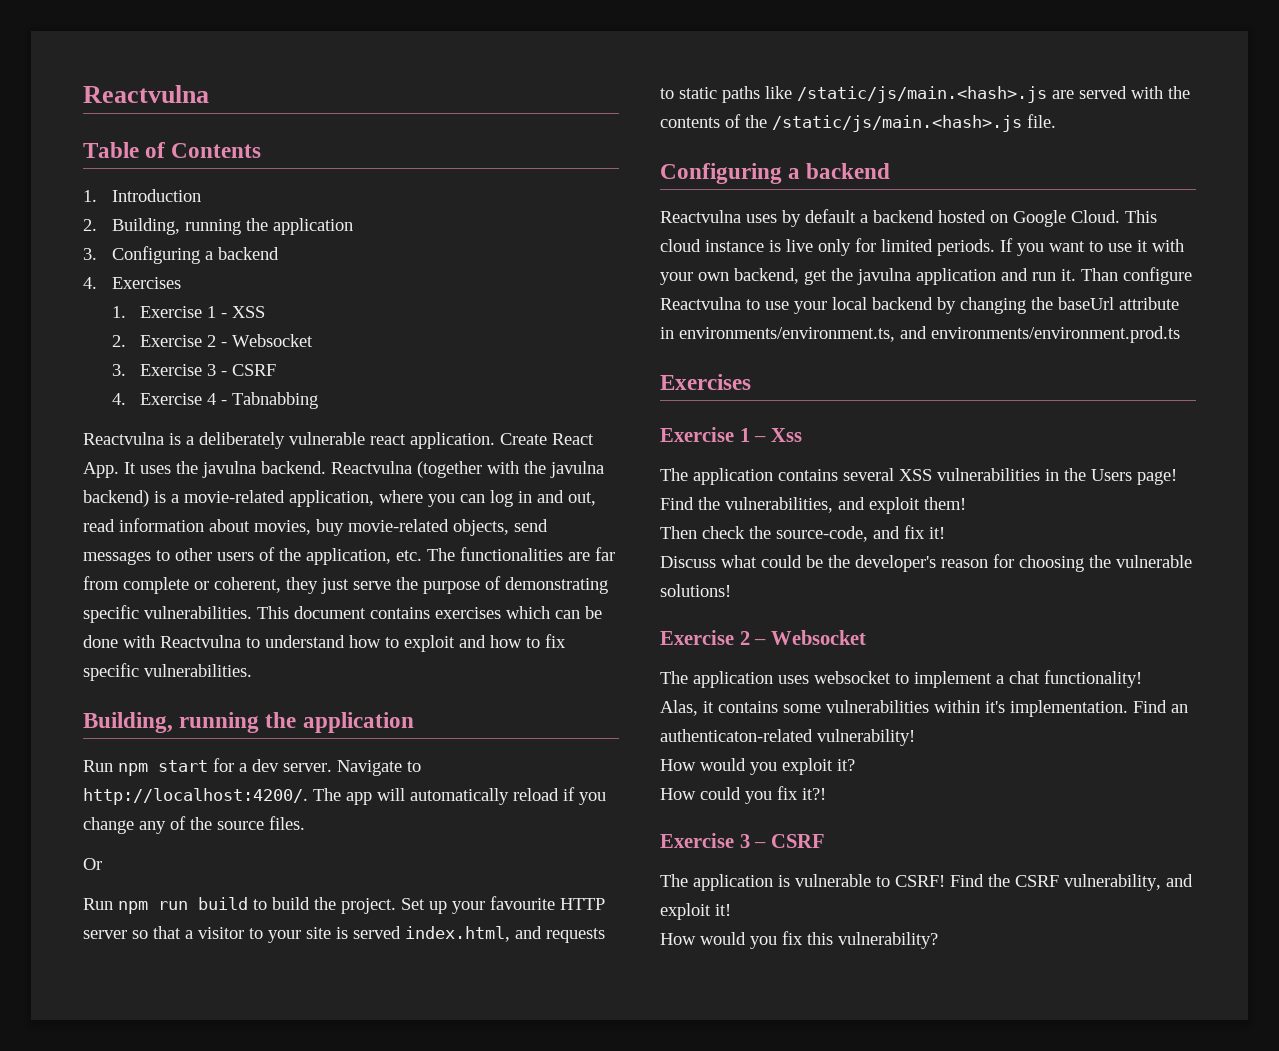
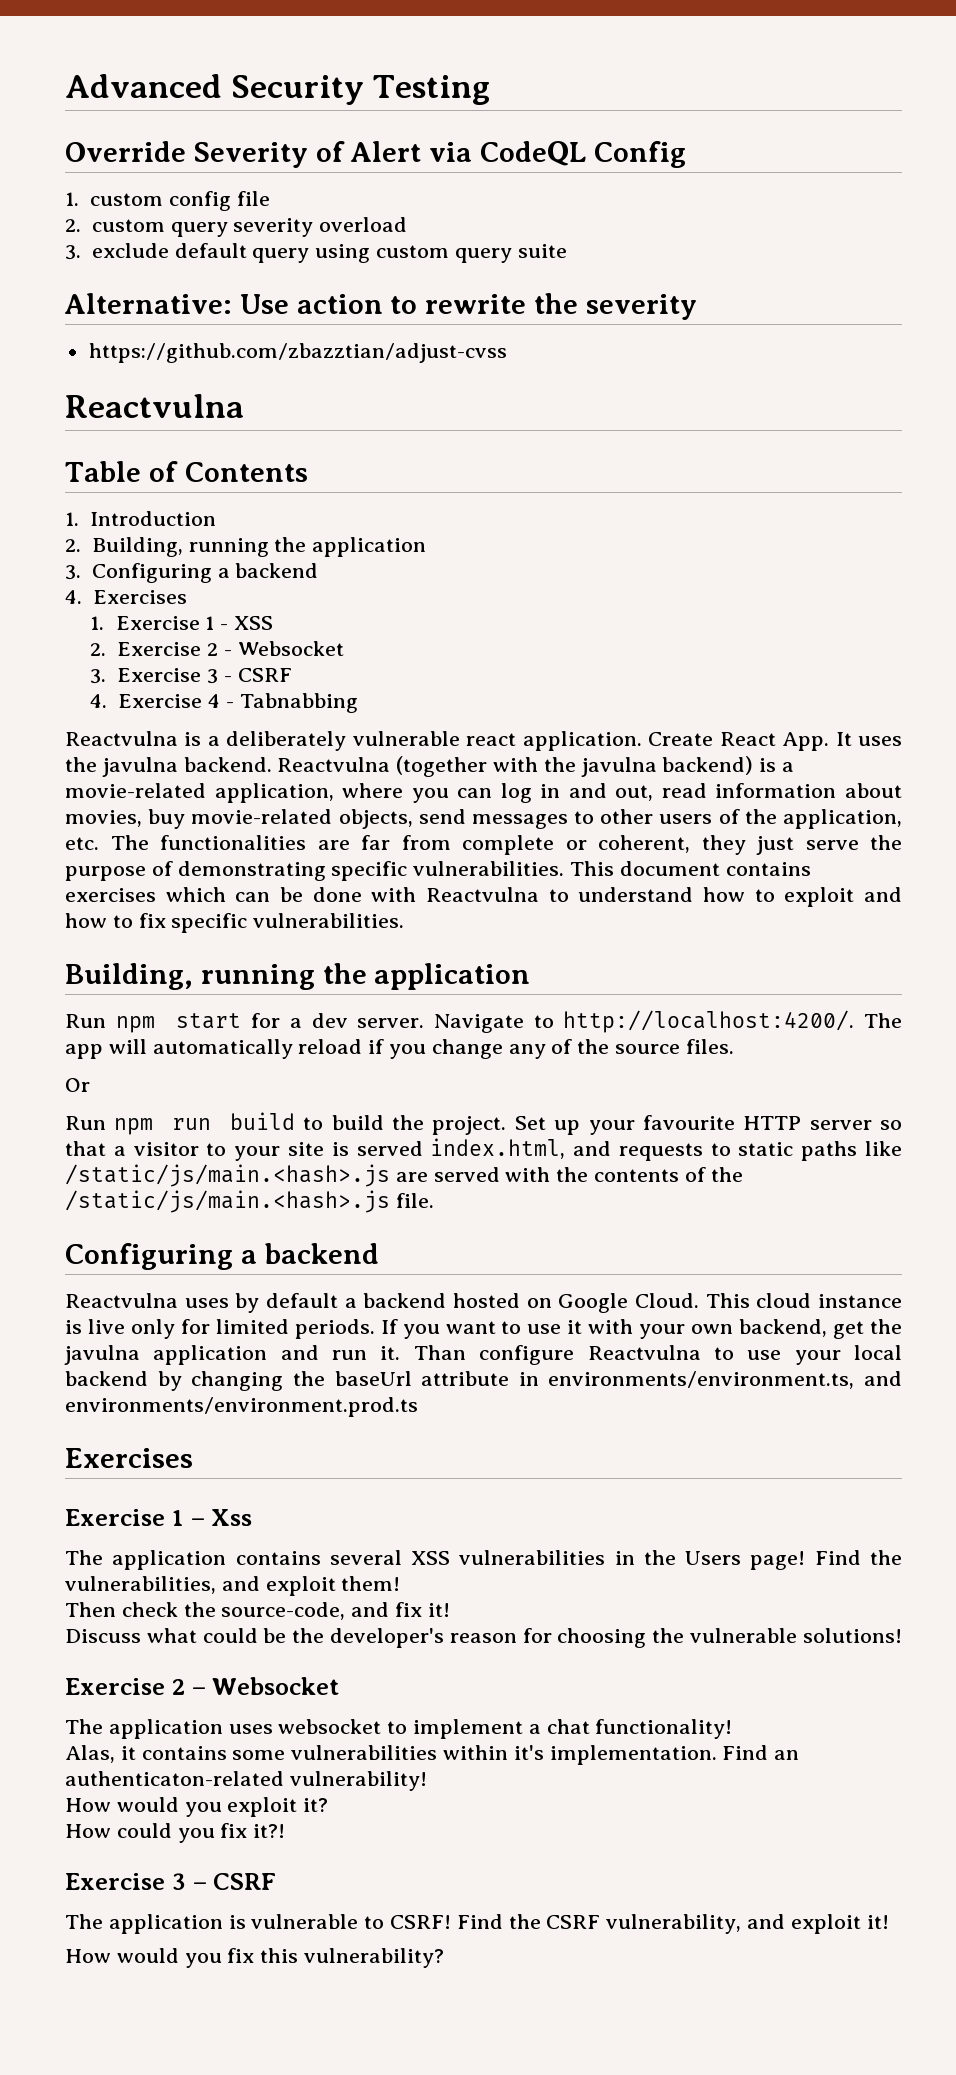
+ Advanced Security Testing
+ Override Severity of Alert via CodeQL Config
+ 1. custom config file
+ 2. custom query severity overload
+ 3. exclude default query using custom query suite
+ Alternative: Use action to rewrite the severity
+ https://github.com/zbazztian/adjust-cvss

